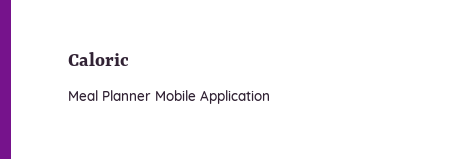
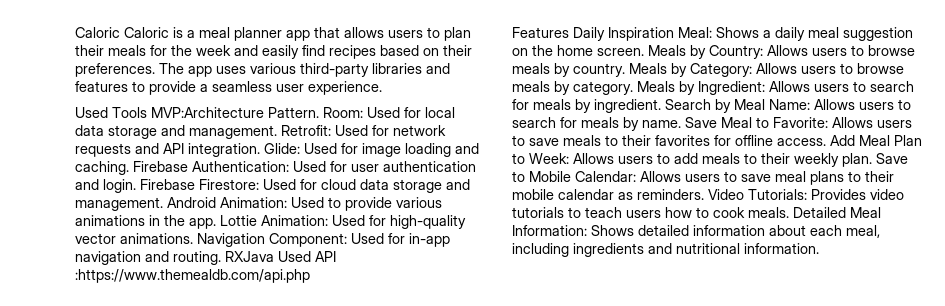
- Caloric
- Meal Planner Mobile Application
+ Caloric Caloric is a meal planner app that allows users to plan their meals for the week and easily find recipes based on their preferences. The app uses various third-party libraries and features to provide a seamless user experience.
+ Used Tools MVP:Architecture Pattern. Room: Used for local data storage and management. Retrofit: Used for network requests and API integration. Glide: Used for image loading and caching. Firebase Authentication: Used for user authentication and login. Firebase Firestore: Used for cloud data storage and management. Android Animation: Used to provide various animations in the app. Lottie Animation: Used for high-quality vector animations. Navigation Component: Used for in-app navigation and routing. RXJava Used API :https://www.themealdb.com/api.php
+ Features Daily Inspiration Meal: Shows a daily meal suggestion on the home screen. Meals by Country: Allows users to browse meals by country. Meals by Category: Allows users to browse meals by category. Meals by Ingredient: Allows users to search for meals by ingredient. Search by Meal Name: Allows users to search for meals by name. Save Meal to Favorite: Allows users to save meals to their favorites for offline access. Add Meal Plan to Week: Allows users to add meals to their weekly plan. Save to Mobile Calendar: Allows users to save meal plans to their mobile calendar as reminders. Video Tutorials: Provides video tutorials to teach users how to cook meals. Detailed Meal Information: Shows detailed information about each meal, including ingredients and nutritional information.

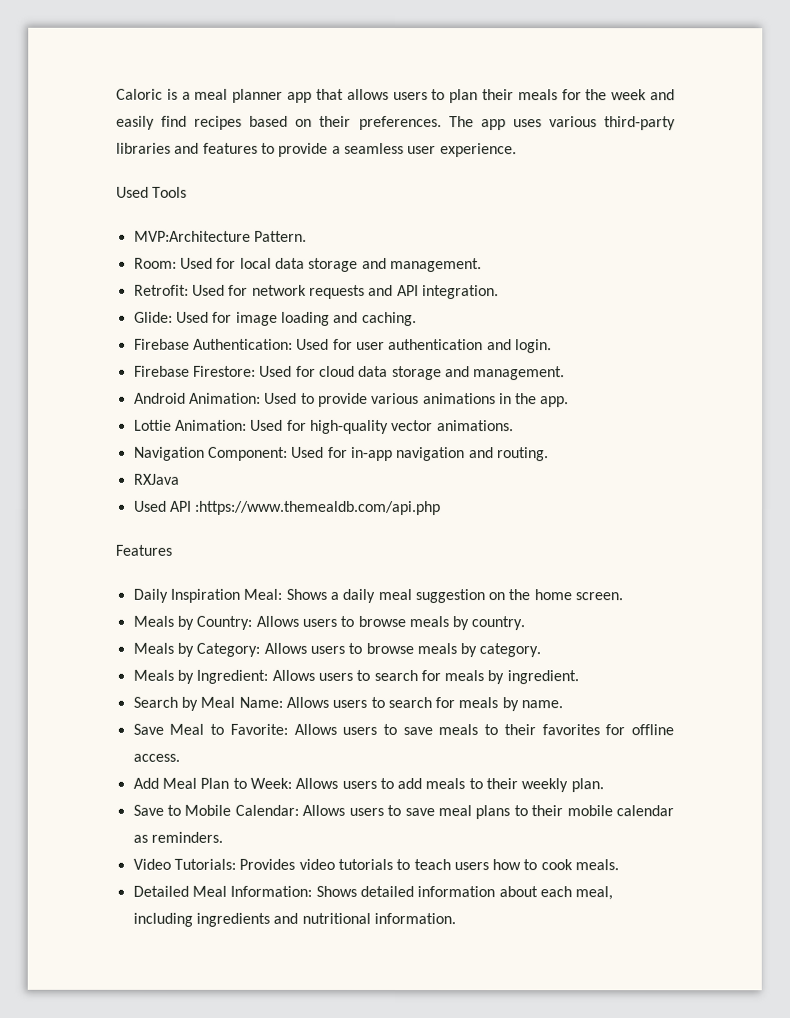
- Caloric Caloric is a meal planner app that allows users to plan their meals for the week and easily find recipes based on their preferences.
+ Caloric is a meal planner app that allows users to plan their meals for the week and easily find recipes based on their preferences.
- Used Tools MVP:Architecture Pattern. Room:
+ Used Tools
+ MVP:Architecture Pattern.
+ Room:
- Used for local data storage and management. Retrofit:
+ Used for local data storage and management.
+ Retrofit:
- Used for network requests and API integration. Glide:
+ Used for network requests and API integration.
+ Glide:
- Used for image loading and caching. Firebase Authentication:
+ Used for image loading and caching.
+ Firebase Authentication:
- Used for user authentication and login. Firebase Firestore:
+ Used for user authentication and login.
+ Firebase Firestore:
- Used for cloud data storage and management. Android Animation:
+ Used for cloud data storage and management.
+ Android Animation:
- Used to provide various animations in the app. Lottie Animation:
+ Used to provide various animations in the app.
+ Lottie Animation:
- Used for high-quality vector animations. Navigation Component:
+ Used for high-quality vector animations.
+ Navigation Component:
- Used for in-app navigation and routing. RXJava Used API :https://www.themealdb.com/api.php
+ Used for in-app navigation and routing.
+ RXJava
+ Used API :https://www.themealdb.com/api.php
- Features Daily Inspiration Meal:
+ Features
+ Daily Inspiration Meal:
- Shows a daily meal suggestion on the home screen. Meals by Country:
+ Shows a daily meal suggestion on the home screen.
+ Meals by Country:
- Allows users to browse meals by country. Meals by Category:
+ Allows users to browse meals by country.
+ Meals by Category:
- Allows users to browse meals by category. Meals by Ingredient:
+ Allows users to browse meals by category.
+ Meals by Ingredient:
- Allows users to search for meals by ingredient. Search by Meal Name:
+ Allows users to search for meals by ingredient.
+ Search by Meal Name:
- Allows users to search for meals by name. Save Meal to Favorite:
+ Allows users to search for meals by name.
+ Save Meal to Favorite:
- Allows users to save meals to their favorites for offline access. Add Meal Plan to Week:
+ Allows users to save meals to their favorites for offline access.
+ Add Meal Plan to Week:
- Allows users to add meals to their weekly plan. Save to Mobile Calendar:
+ Allows users to add meals to their weekly plan.
+ Save to Mobile Calendar:
- Allows users to save meal plans to their mobile calendar as reminders. Video Tutorials:
+ Allows users to save meal plans to their mobile calendar as reminders.
+ Video Tutorials:
- Provides video tutorials to teach users how to cook meals. Detailed Meal Information:
+ Provides video tutorials to teach users how to cook meals.
+ Detailed Meal Information:

